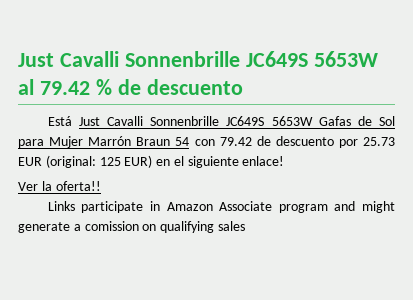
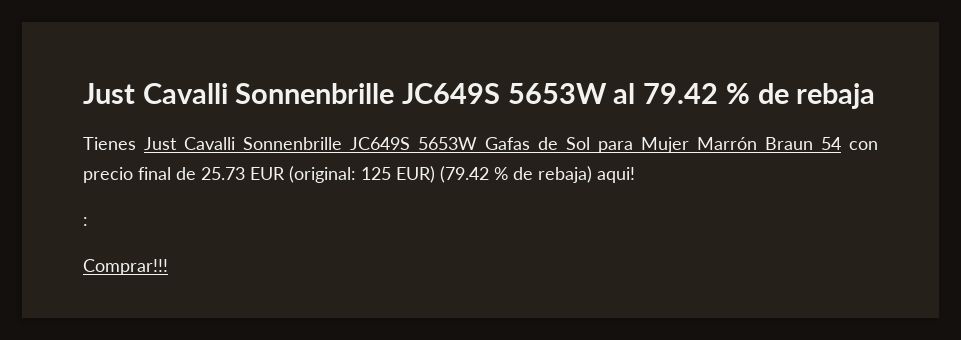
- Just Cavalli Sonnenbrille JC649S 5653W al 79.42 % de descuento
- Está Just Cavalli Sonnenbrille JC649S 5653W Gafas de Sol para Mujer Marrón Braun 54 con 79.42 de descuento por 25.73 EUR (original: 125 EUR) en el siguiente enlace!
- Ver la oferta!!
- Links participate in Amazon Associate program and might generate a comission on qualifying sales
+ Just Cavalli Sonnenbrille JC649S 5653W al 79.42 % de rebaja
+ Tienes Just Cavalli Sonnenbrille JC649S 5653W Gafas de Sol para Mujer Marrón Braun 54 con precio final de 25.73 EUR (original: 125 EUR) (79.42 % de rebaja) aqui!
+ :
+ Comprar!!!

